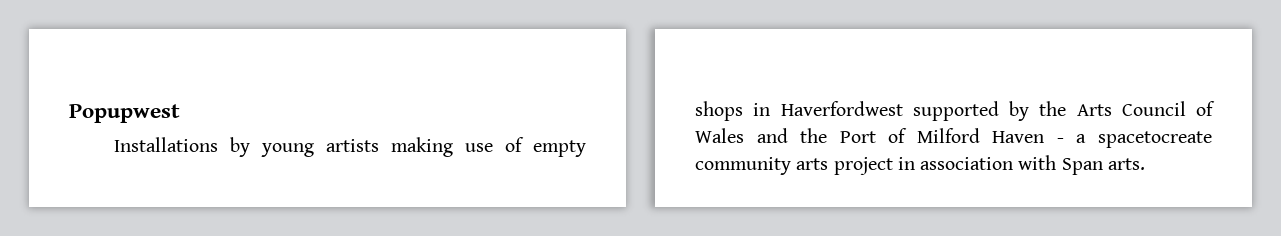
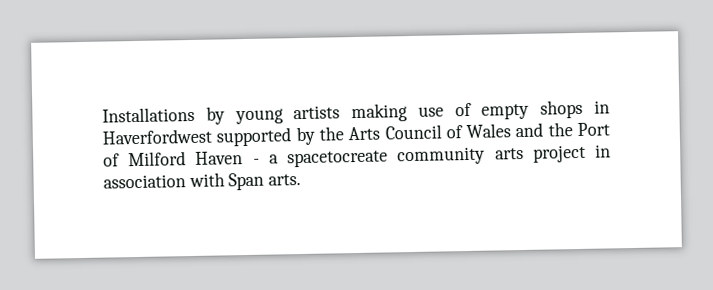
- Popupwest

